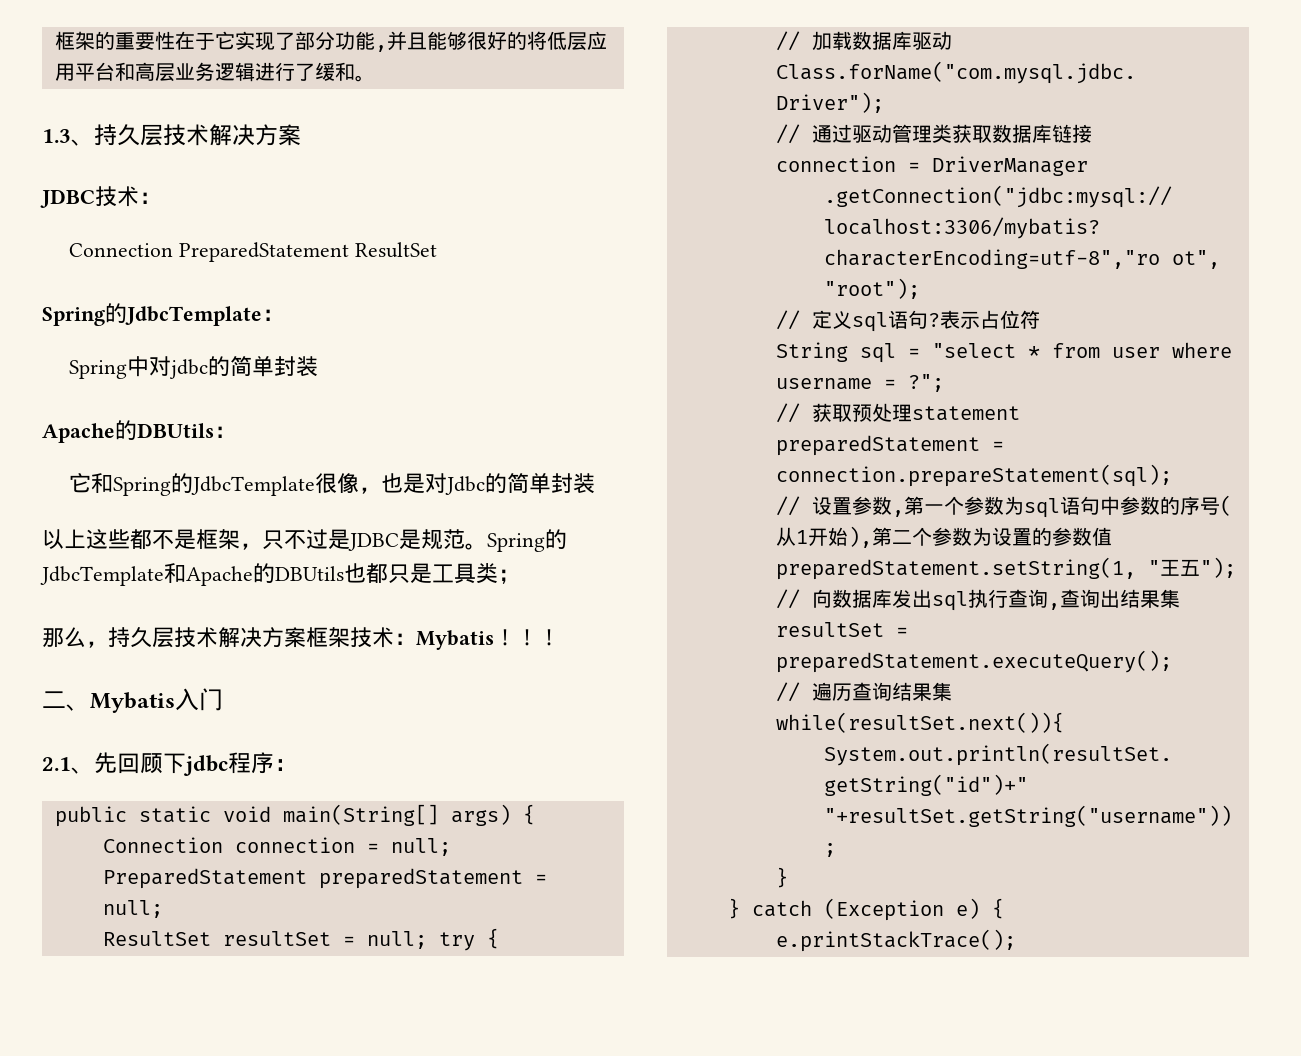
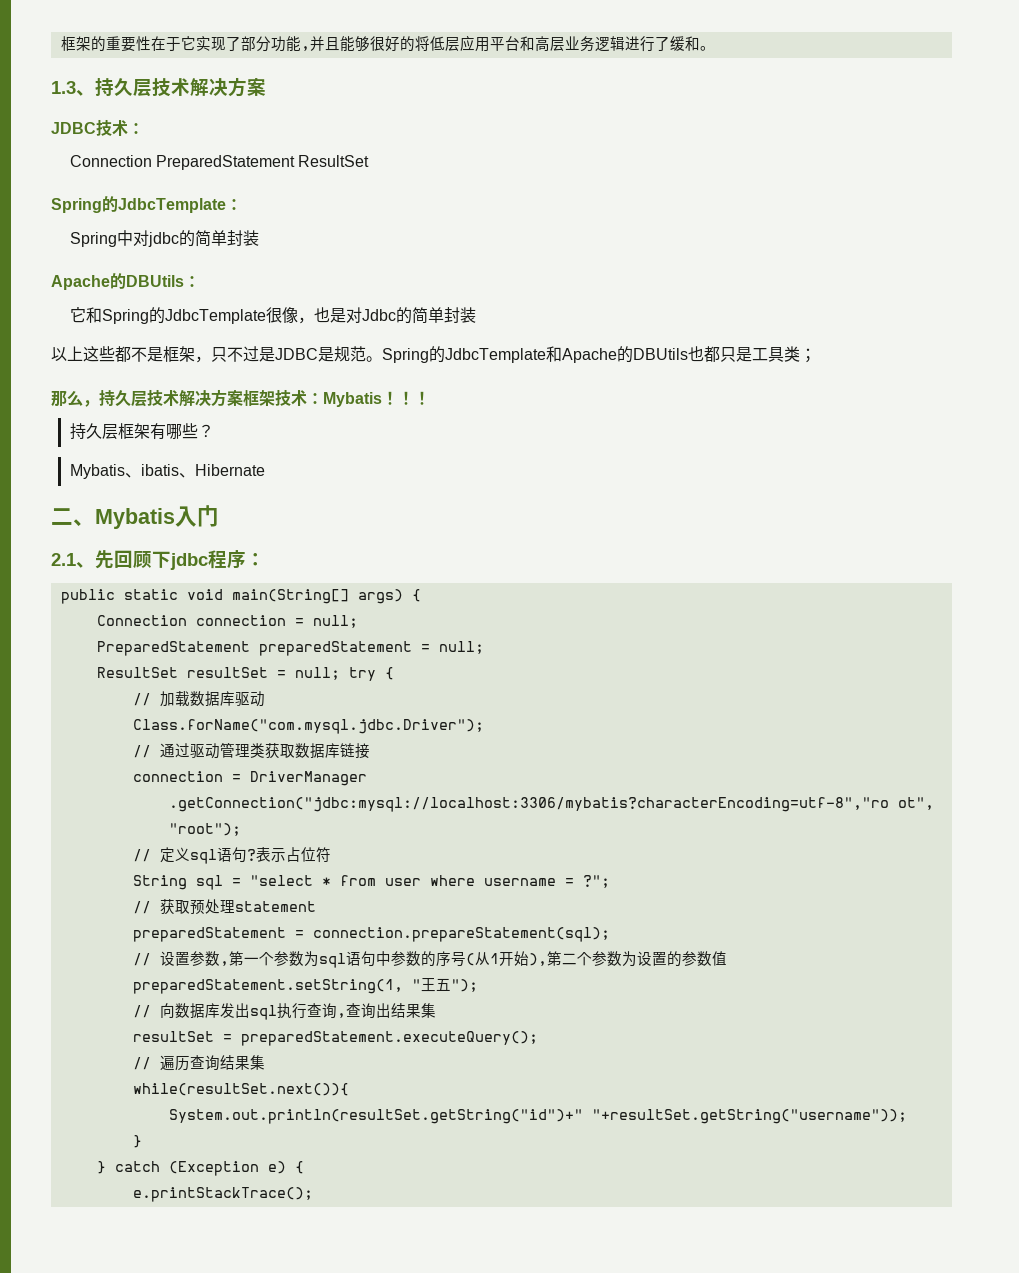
+ 持久层框架有哪些？
+ Mybatis、ibatis、Hibernate

